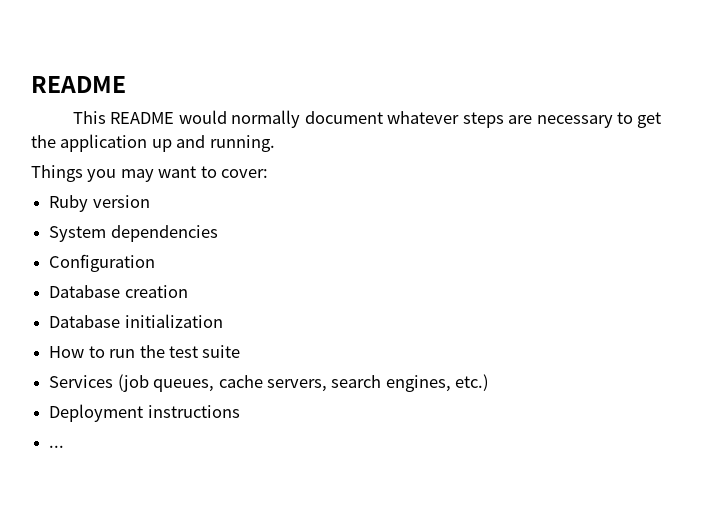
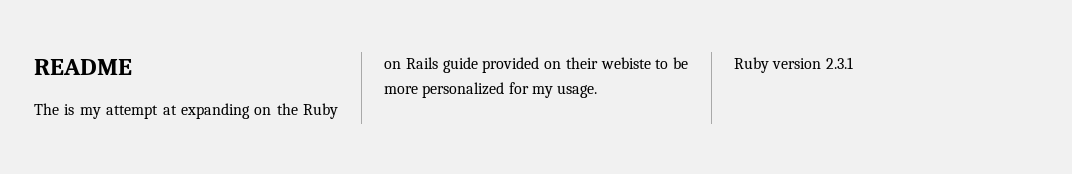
- This README would normally document whatever steps are necessary to get the application up and running.
- Things you may want to cover:
- Ruby version
- System dependencies
- Configuration
- Database creation
- Database initialization
- How to run the test suite
- Services (job queues, cache servers, search engines, etc.)
- Deployment instructions
- ...
+ The is my attempt at expanding on the Ruby on Rails guide provided on their webiste to be more personalized for my usage.
+ Ruby version 2.3.1

